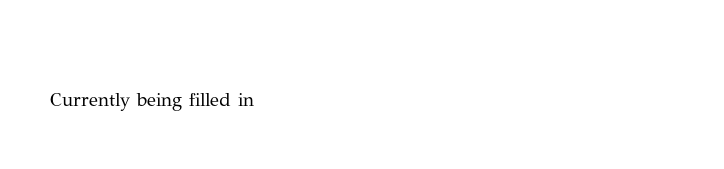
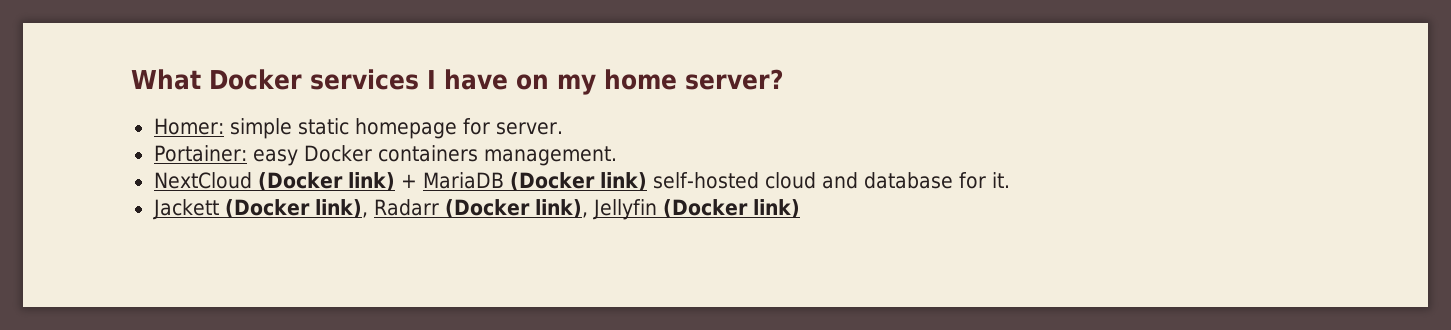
- Currently being filled in
+ What Docker services I have on my home server?
+ Homer: simple static homepage for server.
+ Portainer: easy Docker containers management.
+ NextCloud (Docker link) + MariaDB (Docker link) self-hosted cloud and database for it.
+ Jackett (Docker link), Radarr (Docker link), Jellyfin (Docker link)

